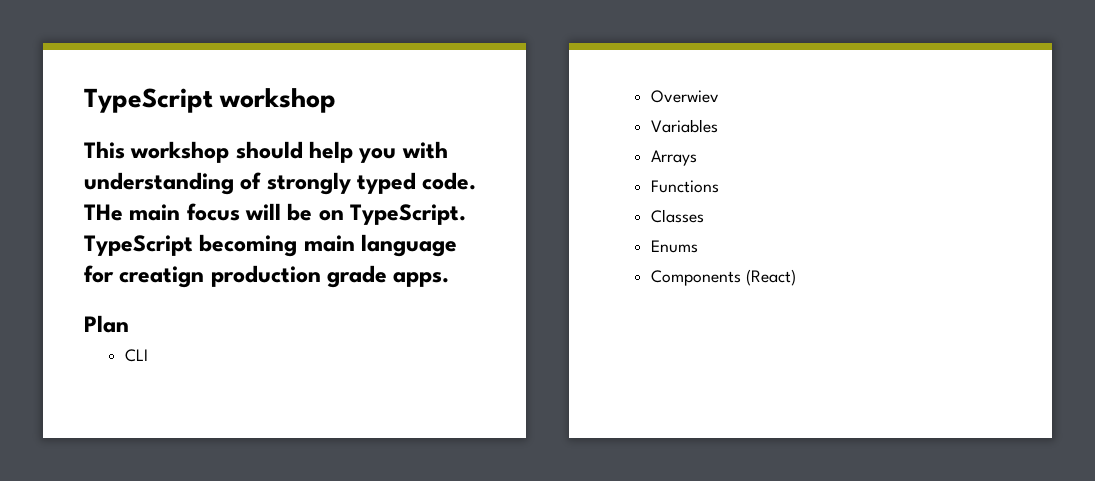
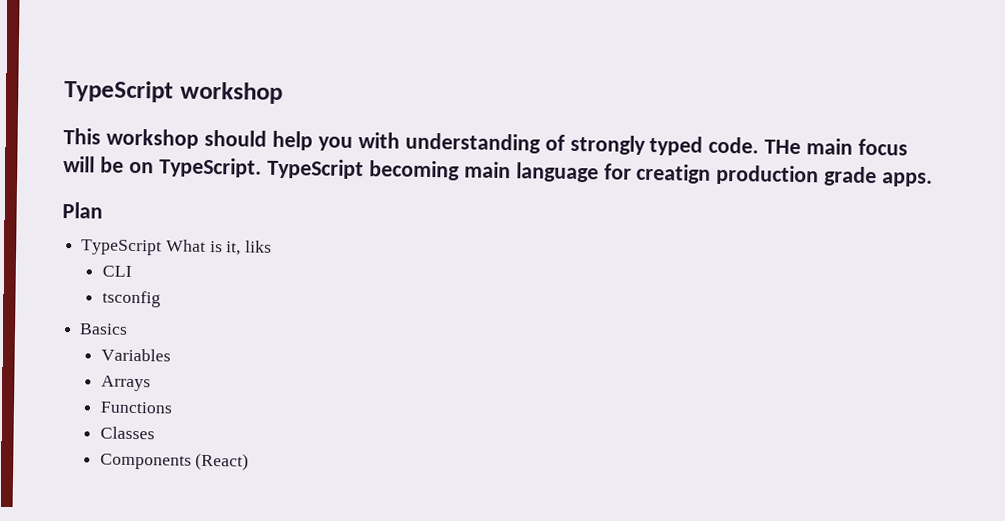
+ TypeScript What is it, liks
- Overwiev
+ tsconfig
+ Basics
- Enums

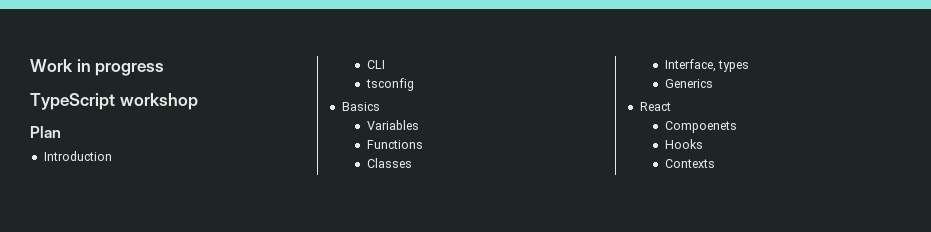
+ Work in progress
- This workshop should help you with understanding of strongly typed code. THe main focus will be on TypeScript. TypeScript becoming main language for creatign production grade apps.
  Plan
- TypeScript What is it, liks
+ Introduction
- Arrays
- Components (React)
+ Interface, types
+ Generics
+ React
+ Compoenets
+ Hooks
+ Contexts

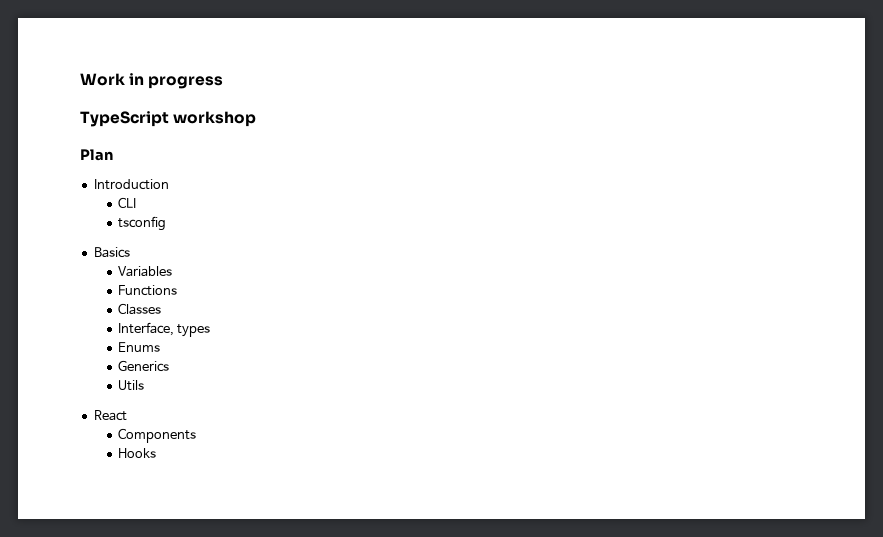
+ Enums
+ Utils
- Compoenets
+ Components
- Contexts

